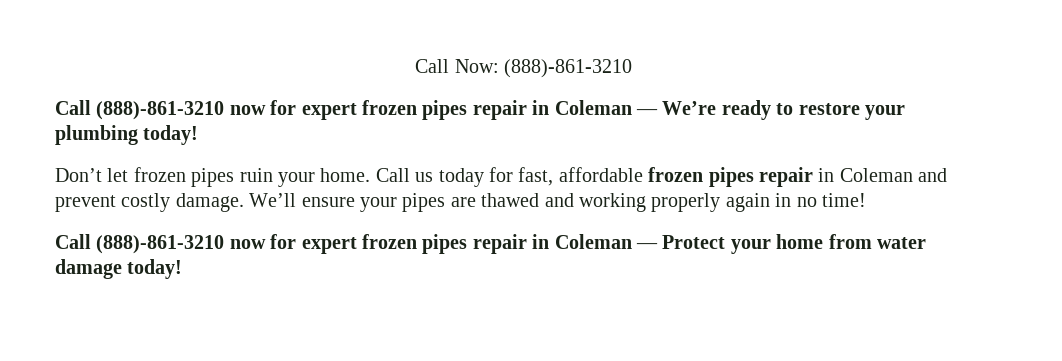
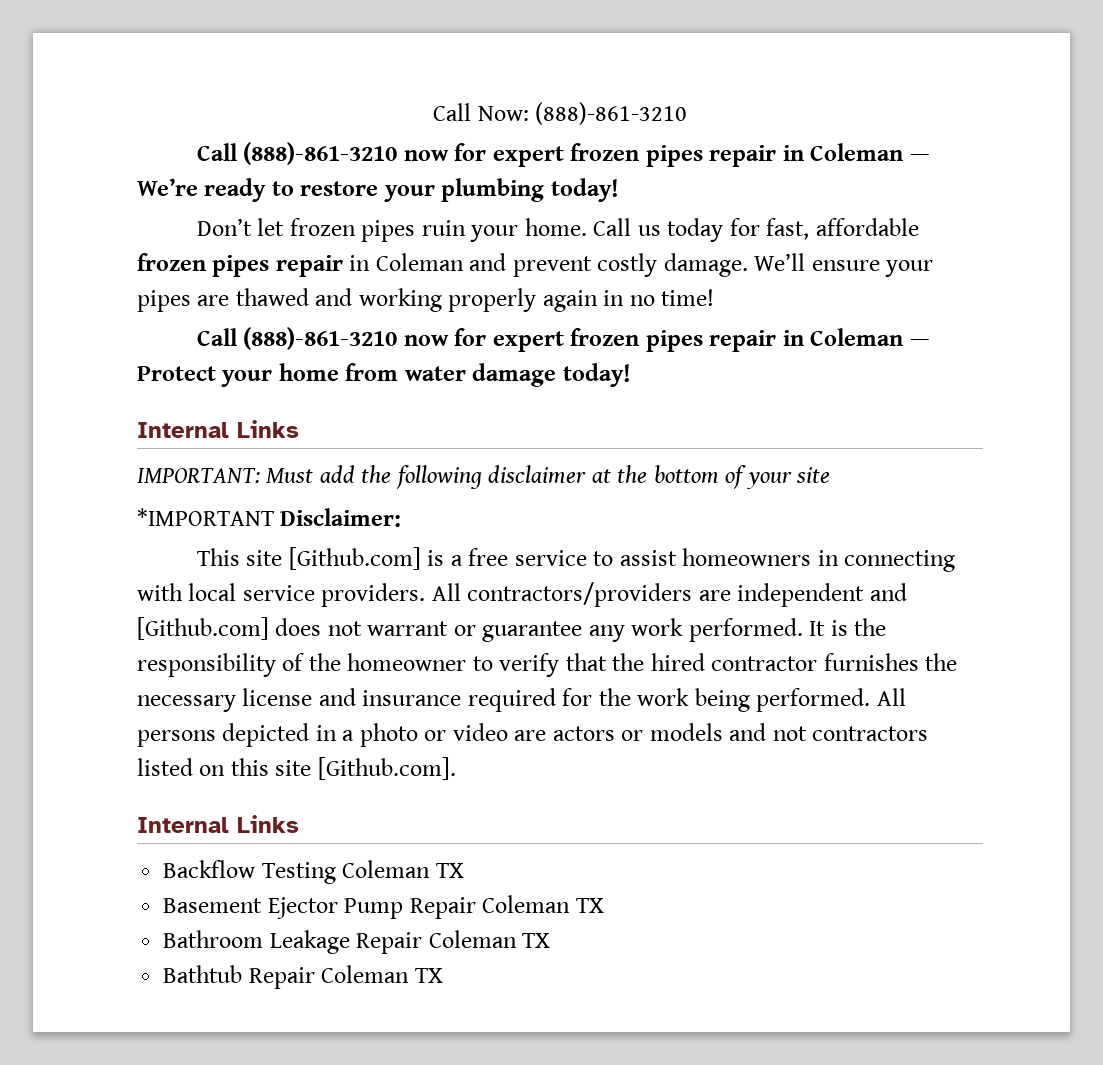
  Call (888)-861-3210 now for expert frozen pipes repair in Coleman — Protect your home from water damage today!
+ Internal Links
+ IMPORTANT: Must add the following disclaimer at the bottom of your site
+ *IMPORTANT Disclaimer:
+ This site [Github.com] is a free service to assist homeowners in connecting with local service providers. All contractors/providers are independent and [Github.com] does not warrant or guarantee any work performed. It is the responsibility of the homeowner to verify that the hired contractor furnishes the necessary license and insurance required for the work being performed. All persons depicted in a photo or video are actors or models and not contractors listed on this site [Github.com].
+ Internal Links
+ Backflow Testing Coleman TX
+ Basement Ejector Pump Repair Coleman TX
+ Bathroom Leakage Repair Coleman TX
+ Bathtub Repair Coleman TX

